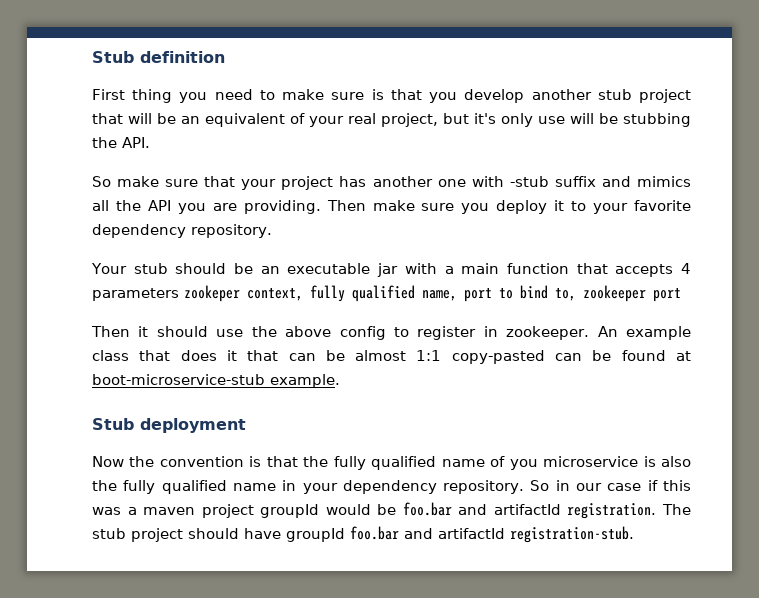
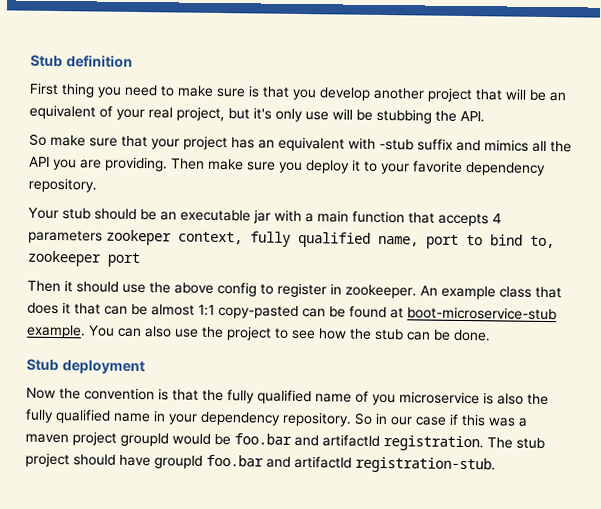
- First thing you need to make sure is that you develop another stub project that will be an equivalent of your real project, but it's only use will be stubbing the API.
+ First thing you need to make sure is that you develop another project that will be an equivalent of your real project, but it's only use will be stubbing the API.
- So make sure that your project has another one with -stub suffix and mimics all the API you are providing.
+ So make sure that your project has an equivalent with -stub suffix and mimics all the API you are providing.
+ You can also use the project to see how the stub can be done.

